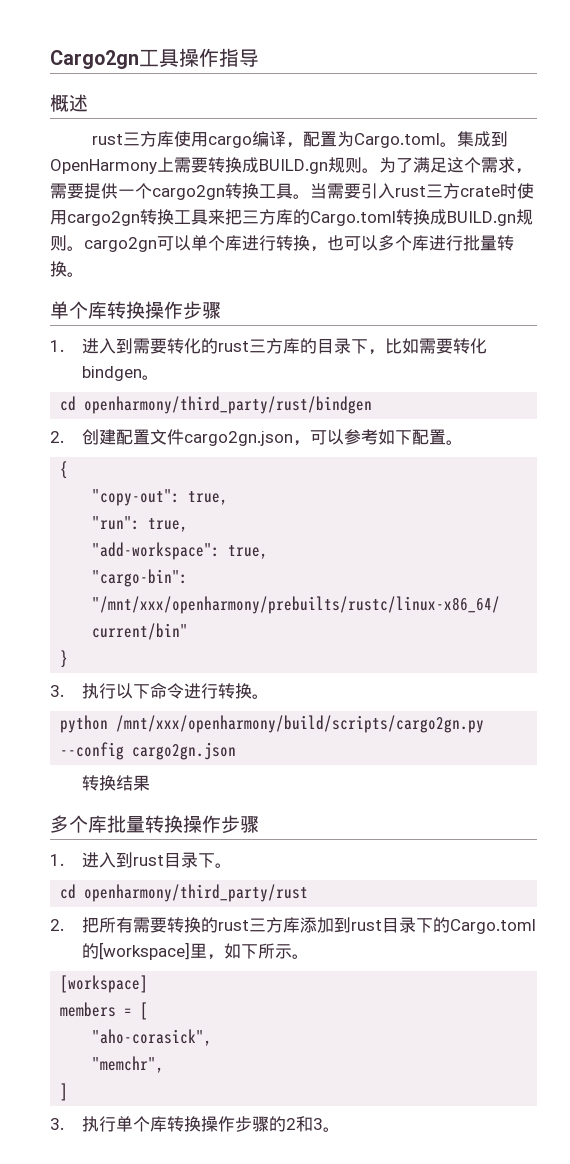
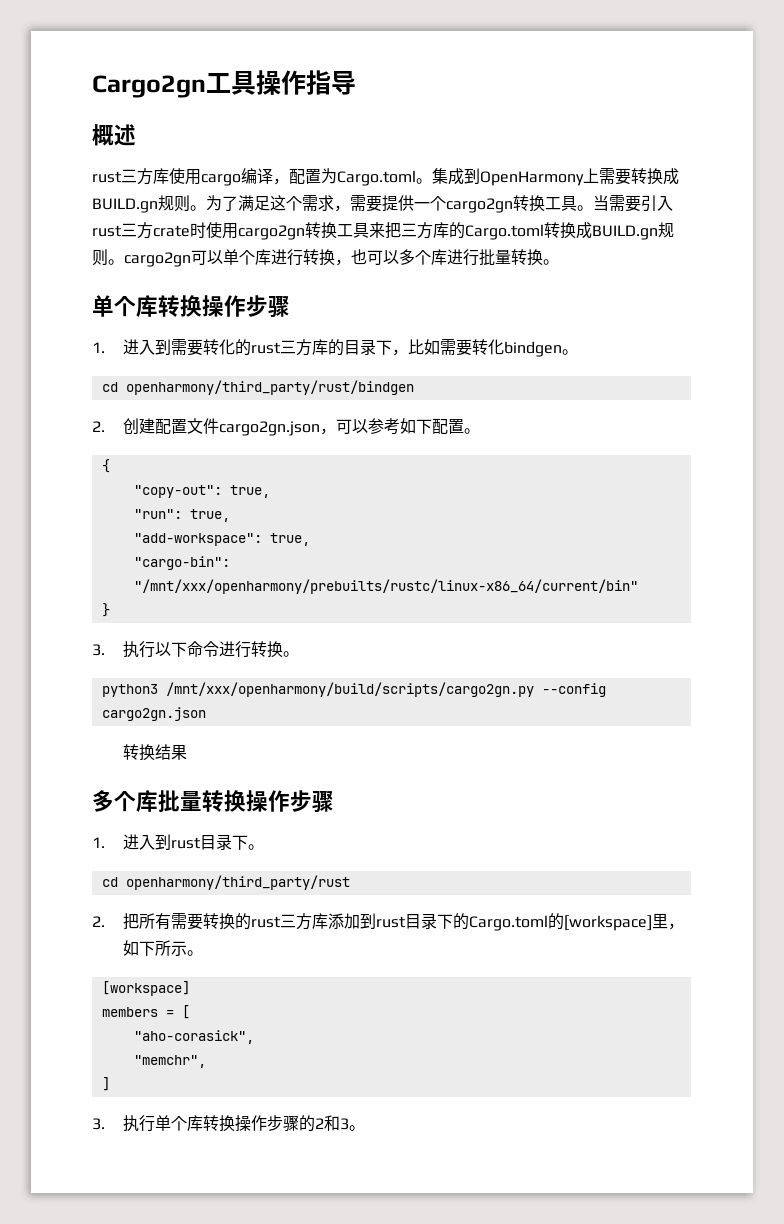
- python /mnt/xxx/openharmony/build/scripts/cargo2gn.py --config cargo2gn.json
+ python3 /mnt/xxx/openharmony/build/scripts/cargo2gn.py --config cargo2gn.json

